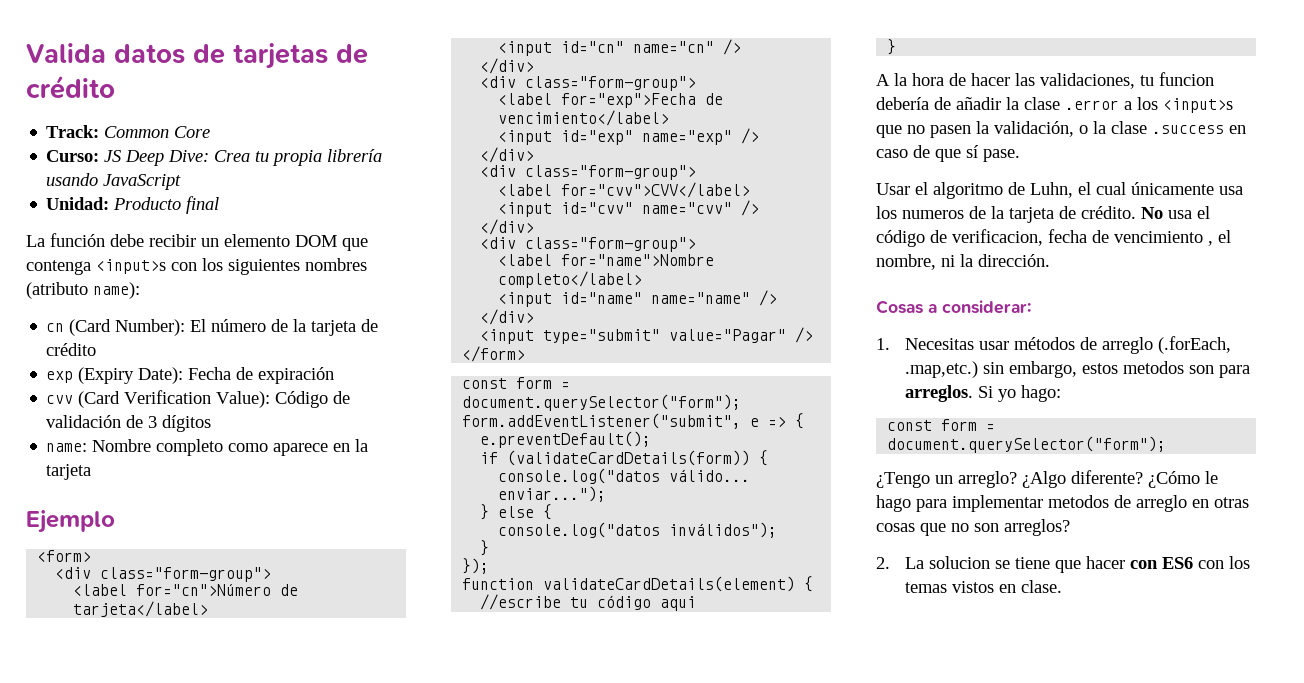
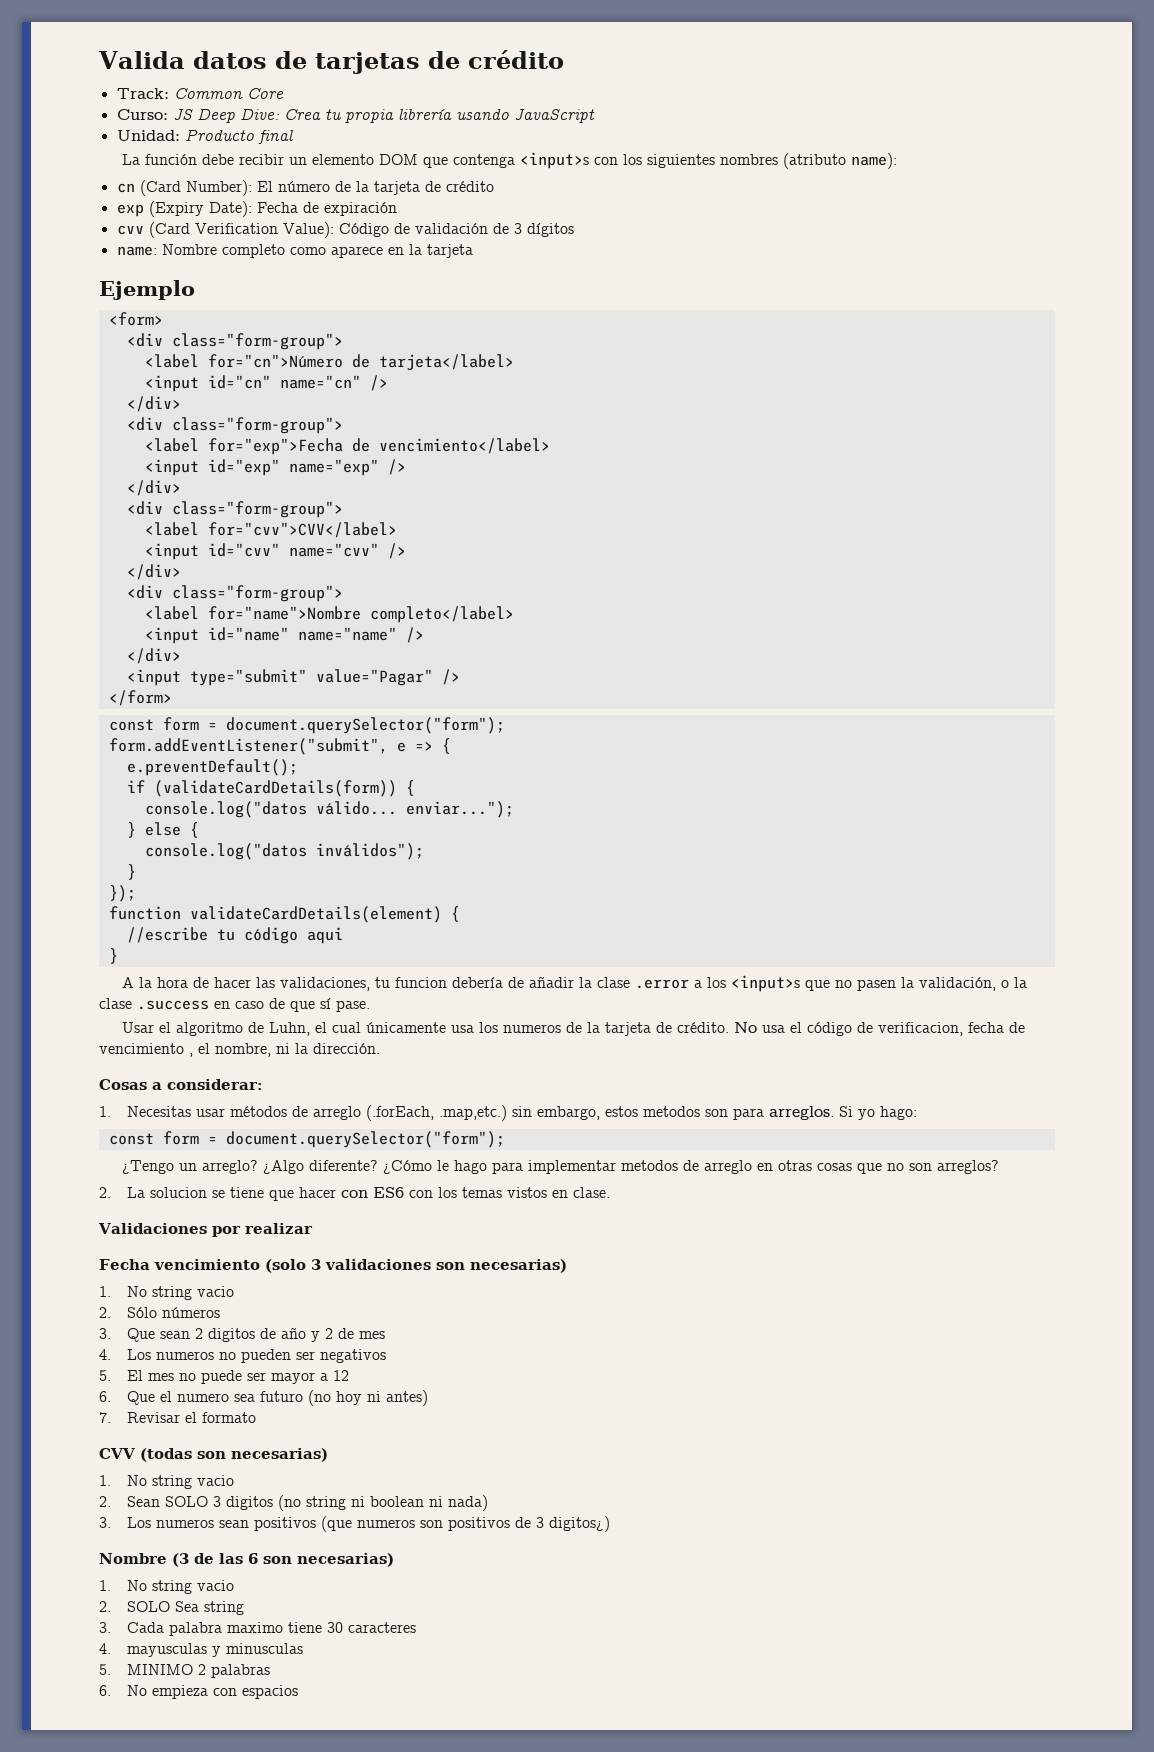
+ Validaciones por realizar
+ Fecha vencimiento (solo 3 validaciones son necesarias)
+ 1. No string vacio
+ 2. Sólo números
+ 3. Que sean 2 digitos de año y 2 de mes
+ 4. Los numeros no pueden ser negativos
+ 5. El mes no puede ser mayor a 12
+ 6. Que el numero sea futuro (no hoy ni antes)
+ 7. Revisar el formato
+ CVV (todas son necesarias)
+ 1. No string vacio
+ 2. Sean SOLO 3 digitos (no string ni boolean ni nada)
+ 3. Los numeros sean positivos (que numeros son positivos de 3 digitos¿)
+ Nombre (3 de las 6 son necesarias)
+ 1. No string vacio
+ 2. SOLO Sea string
+ 3. Cada palabra maximo tiene 30 caracteres
+ 4. mayusculas y minusculas
+ 5. MINIMO 2 palabras
+ 6. No empieza con espacios

